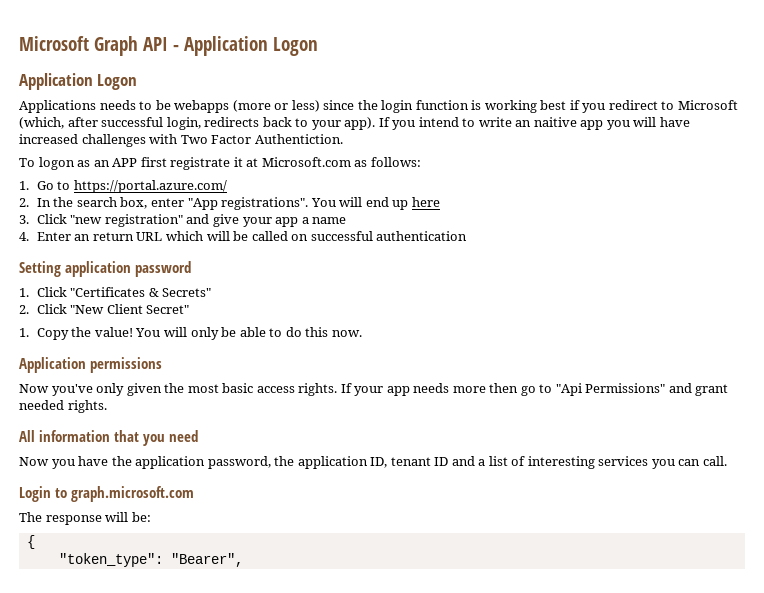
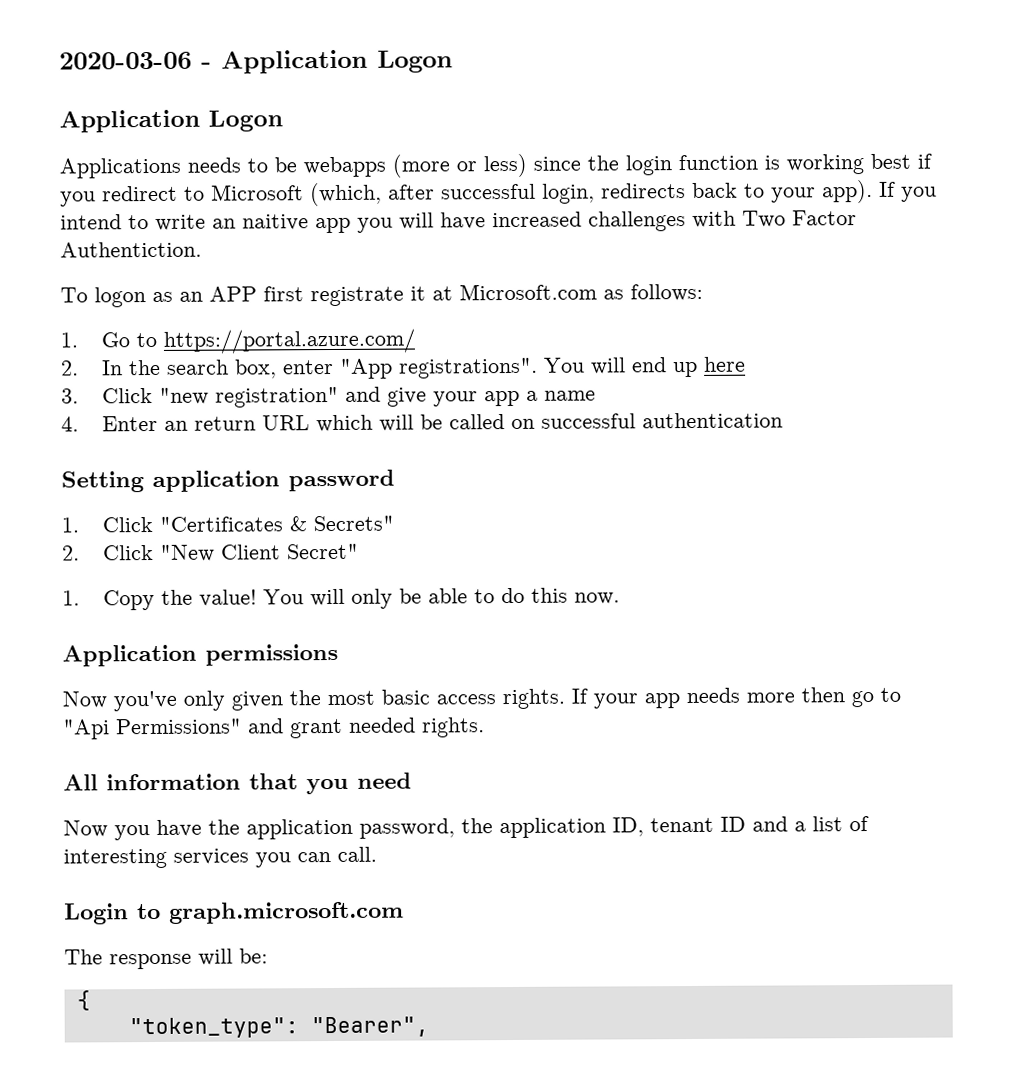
- Microsoft Graph API - Application Logon
+ 2020-03-06 - Application Logon

